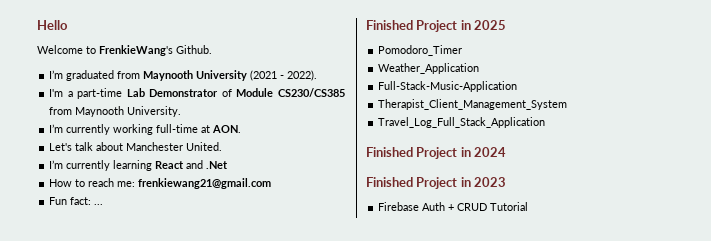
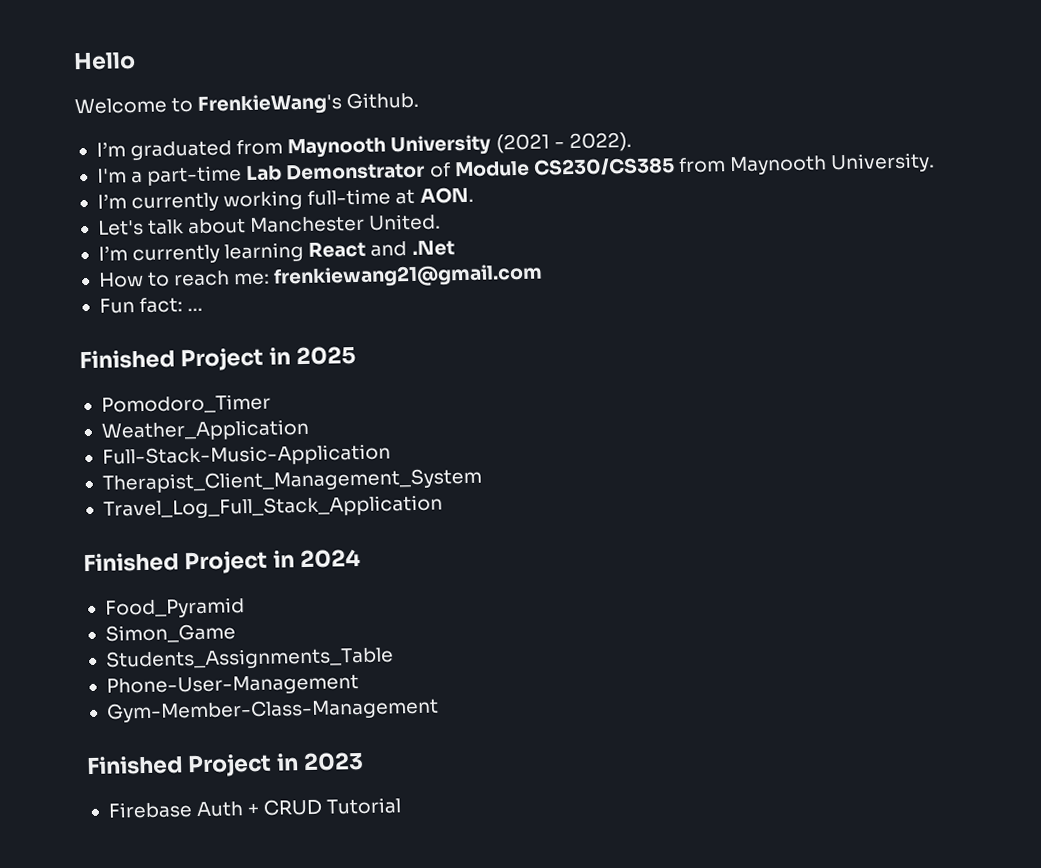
+ Food_Pyramid
+ Simon_Game
+ Students_Assignments_Table
+ Phone-User-Management
+ Gym-Member-Class-Management

